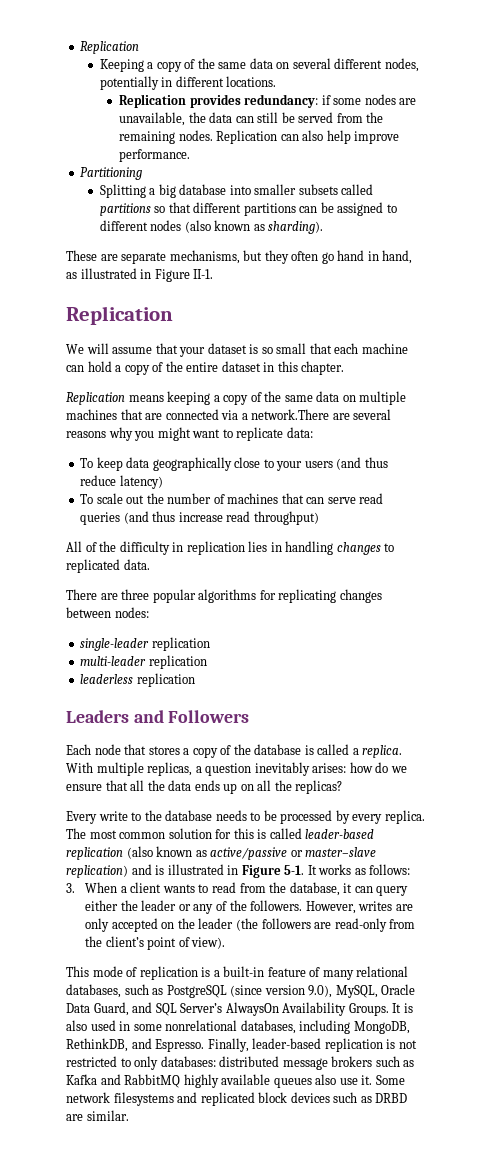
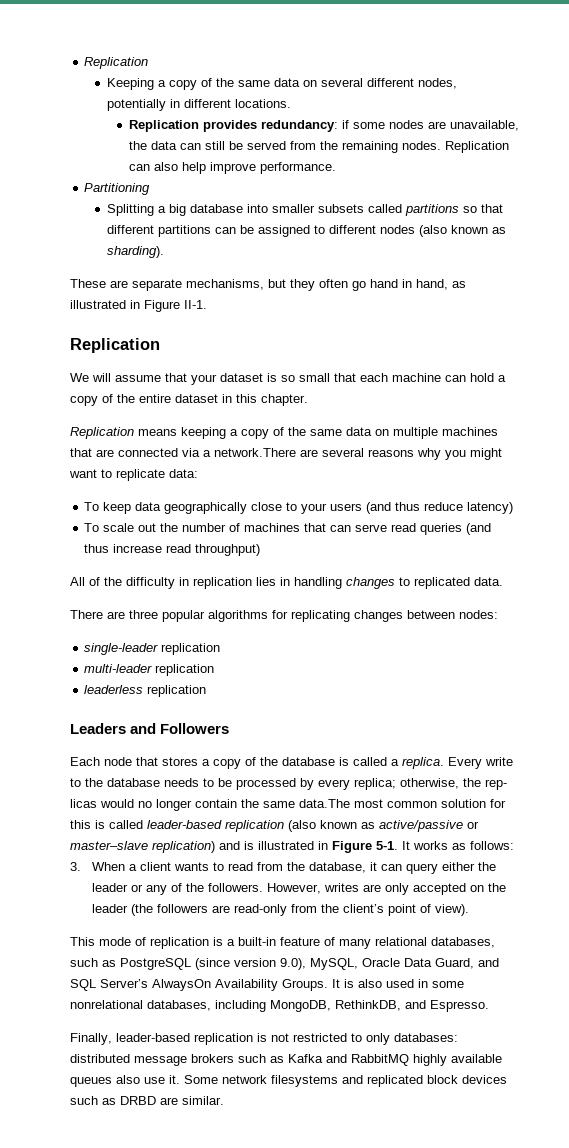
- Each node that stores a copy of the database is called a replica. With multiple replicas, a question inevitably arises: how do we ensure that all the data ends up on all the replicas?
- Every write to the database needs to be processed by every replica. The most common solution for this is called leader-based replication (also known as active/passive or master–slave replication) and is illustrated in Figure 5-1.
+ Each node that stores a copy of the database is called a replica. Every write to the database needs to be processed by every replica; otherwise, the rep‐ licas would no longer contain the same data.The most common solution for this is called leader-based replication (also known as active/passive or master–slave replication) and is illustrated in Figure 5-1.
- It is also used in some nonrelational databases, including MongoDB, RethinkDB, and Espresso. Finally, leader-based replication is not restricted to only databases: distributed message brokers such as Kafka and RabbitMQ highly available queues also use it.
+ It is also used in some nonrelational databases, including MongoDB, RethinkDB, and Espresso.
+ Finally, leader-based replication is not restricted to only databases: distributed message brokers such as Kafka and RabbitMQ highly available queues also use it.

